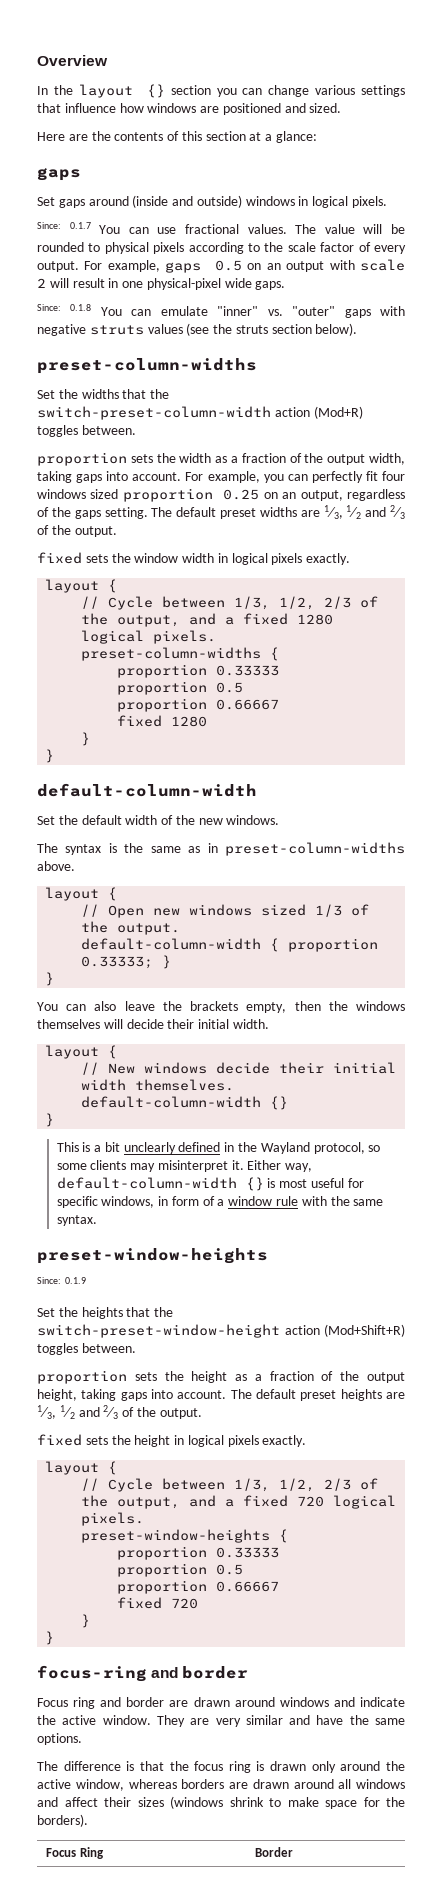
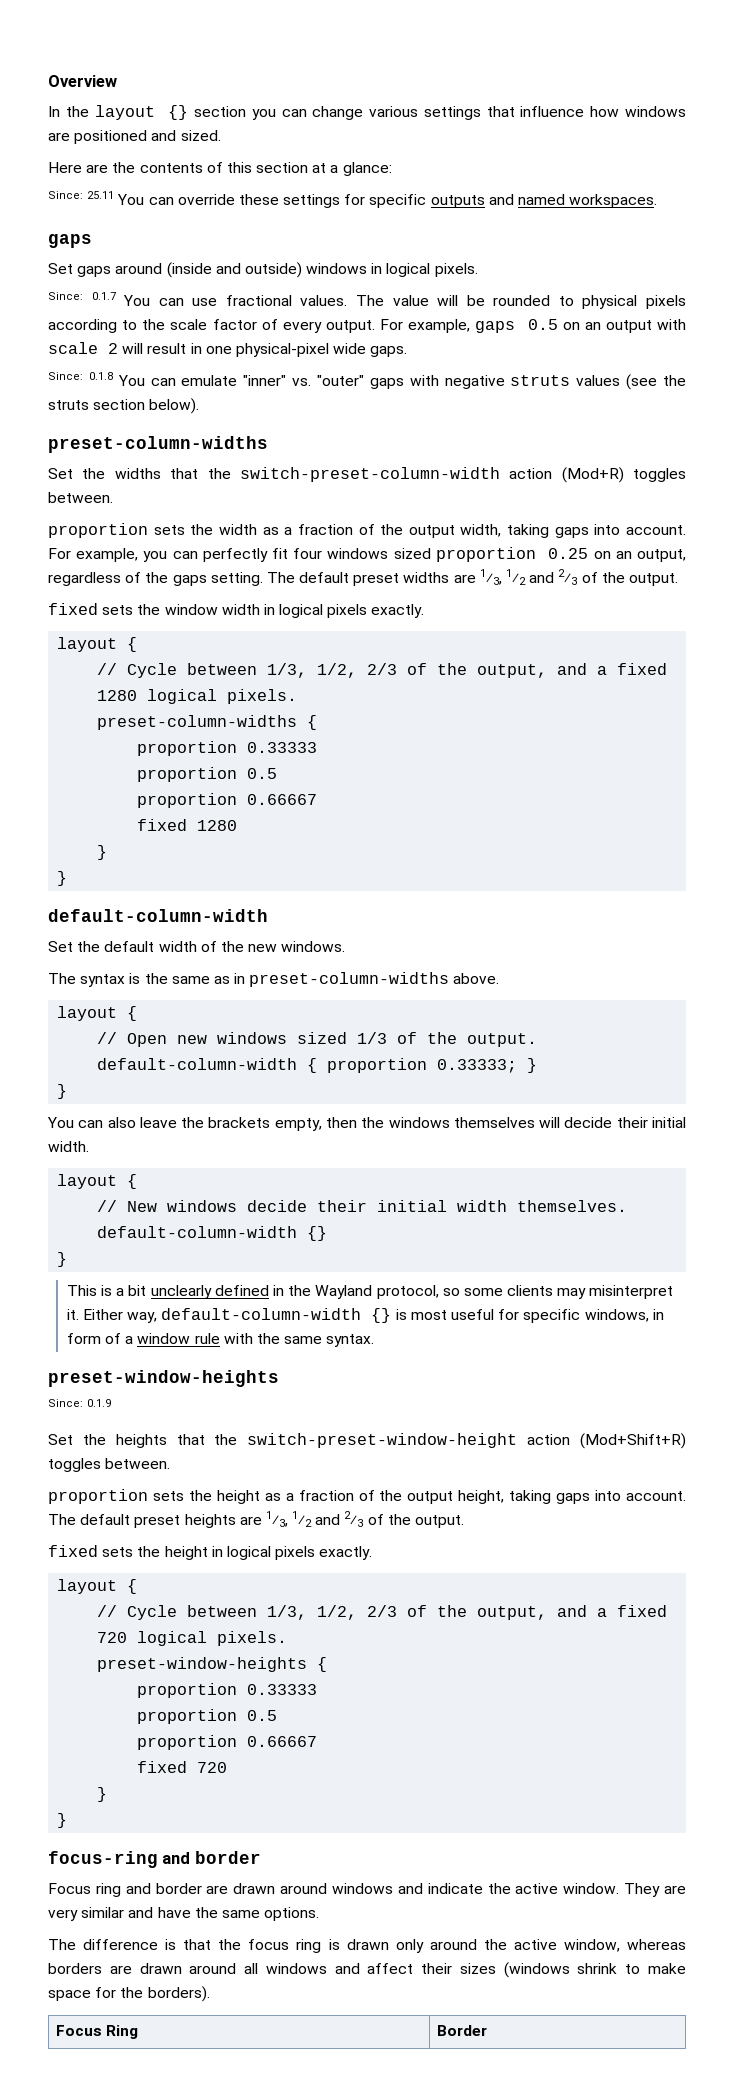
+ Since: 25.11 You can override these settings for specific outputs and named workspaces.

